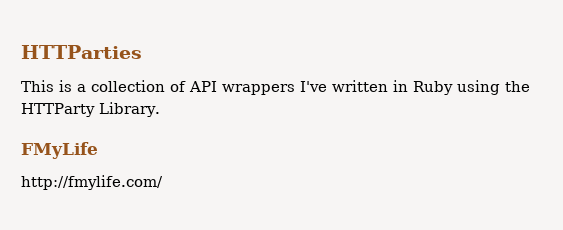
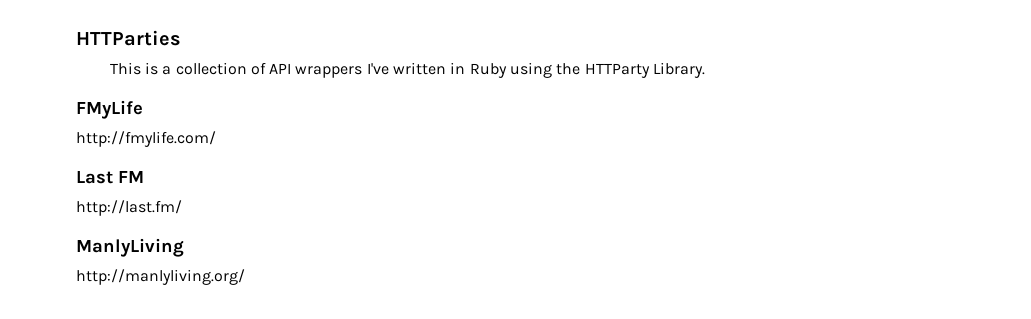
+ Last FM
+ http://last.fm/
+ ManlyLiving
+ http://manlyliving.org/

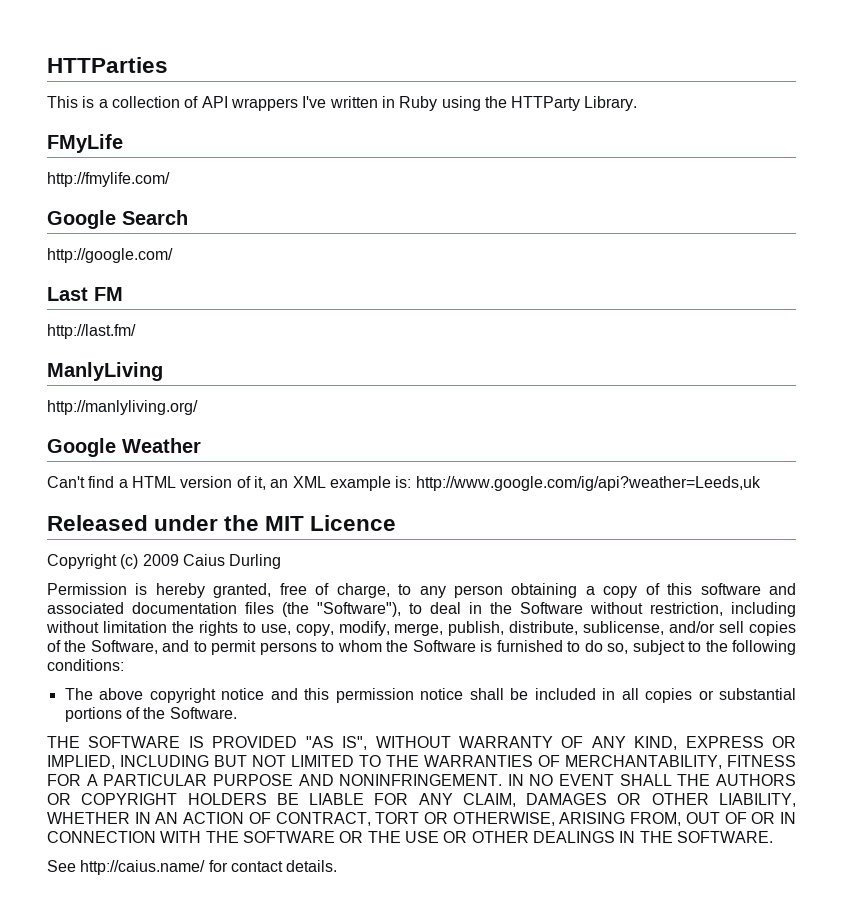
+ Google Search
+ http://google.com/
+ Google Weather
+ Can't find a HTML version of it, an XML example is: http://www.google.com/ig/api?weather=Leeds,uk
+ Released under the MIT Licence
+ Copyright (c) 2009 Caius Durling
+ Permission is hereby granted, free of charge, to any person obtaining a copy of this software and associated documentation files (the "Software"), to deal in the Software without restriction, including without limitation the rights to use, copy, modify, merge, publish, distribute, sublicense, and/or sell copies of the Software, and to permit persons to whom the Software is furnished to do so, subject to the following conditions:
+ The above copyright notice and this permission notice shall be included in all copies or substantial portions of the Software.
+ THE SOFTWARE IS PROVIDED "AS IS", WITHOUT WARRANTY OF ANY KIND, EXPRESS OR IMPLIED, INCLUDING BUT NOT LIMITED TO THE WARRANTIES OF MERCHANTABILITY, FITNESS FOR A PARTICULAR PURPOSE AND NONINFRINGEMENT. IN NO EVENT SHALL THE AUTHORS OR COPYRIGHT HOLDERS BE LIABLE FOR ANY CLAIM, DAMAGES OR OTHER LIABILITY, WHETHER IN AN ACTION OF CONTRACT, TORT OR OTHERWISE, ARISING FROM, OUT OF OR IN CONNECTION WITH THE SOFTWARE OR THE USE OR OTHER DEALINGS IN THE SOFTWARE.
+ See http://caius.name/ for contact details.

